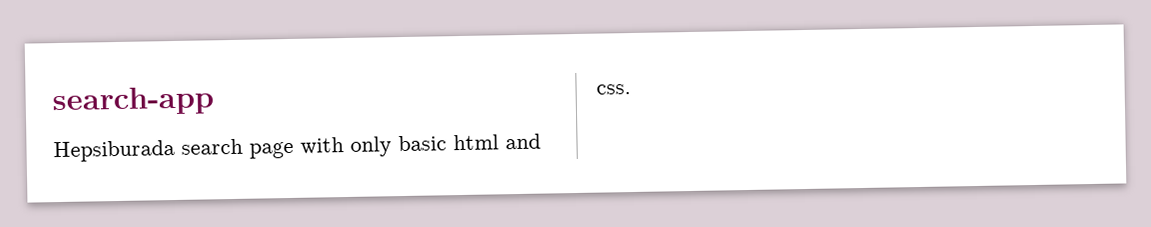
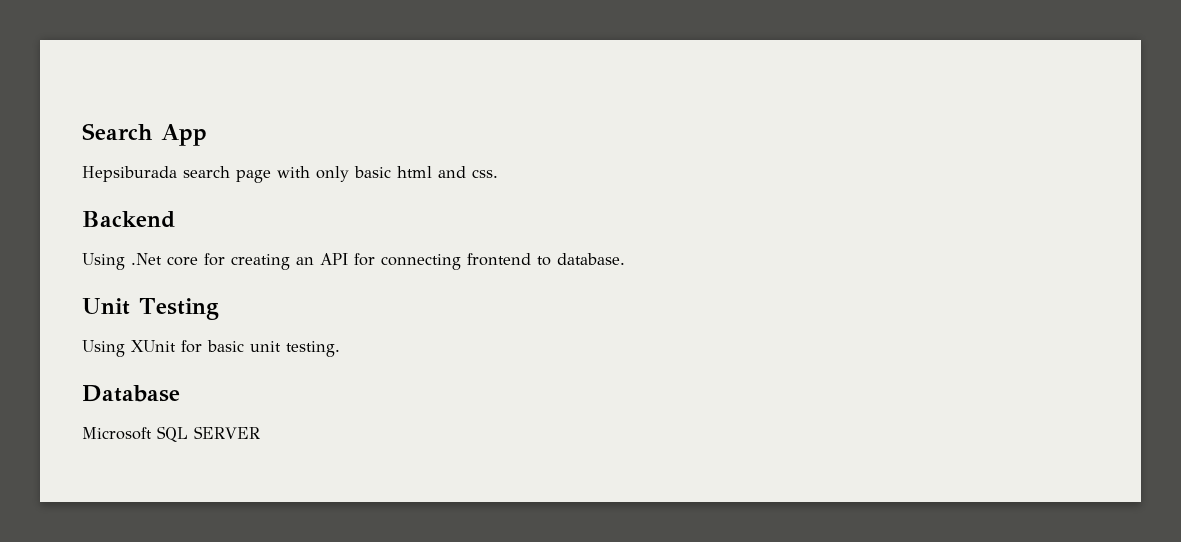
- search-app
+ Search App
+ Backend
+ Using .Net core for creating an API for connecting frontend to database.
+ Unit Testing
+ Using XUnit for basic unit testing.
+ Database
+ Microsoft SQL SERVER

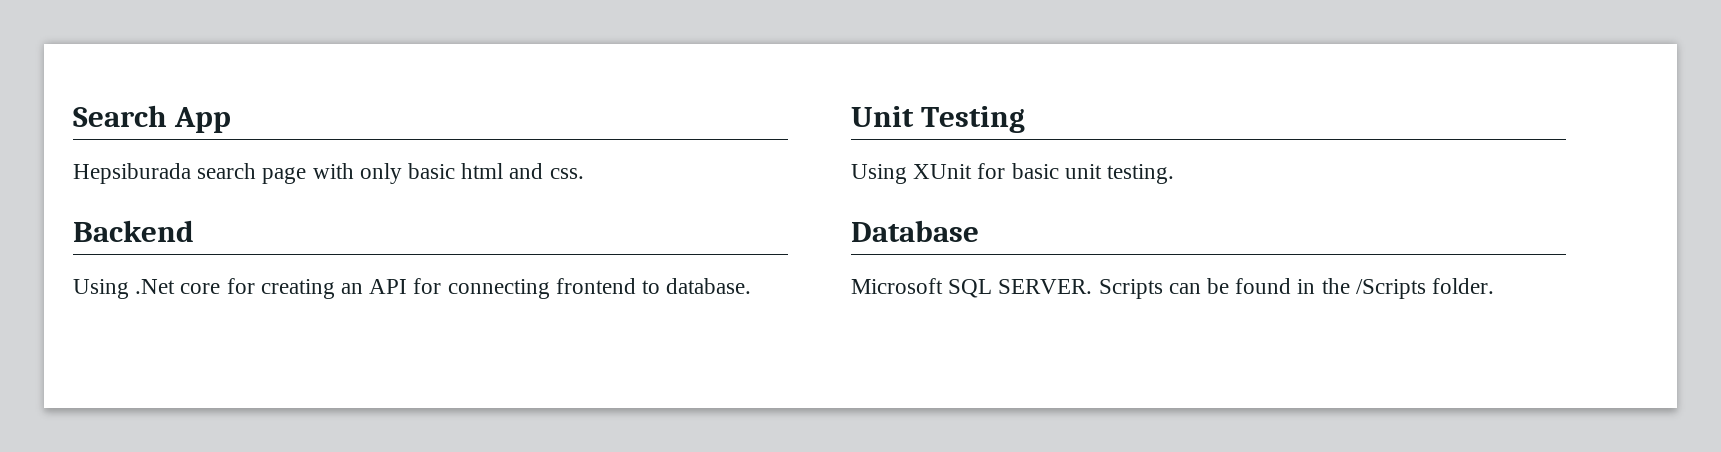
- Microsoft SQL SERVER
+ Microsoft SQL SERVER. Scripts can be found in the /Scripts folder.

